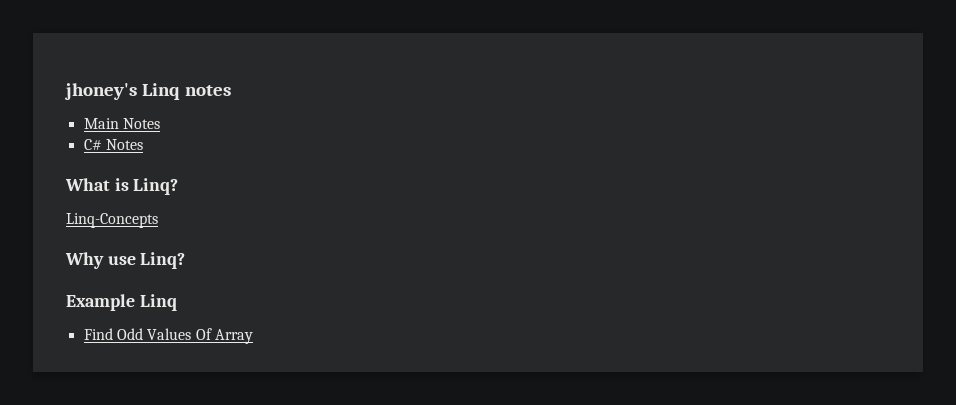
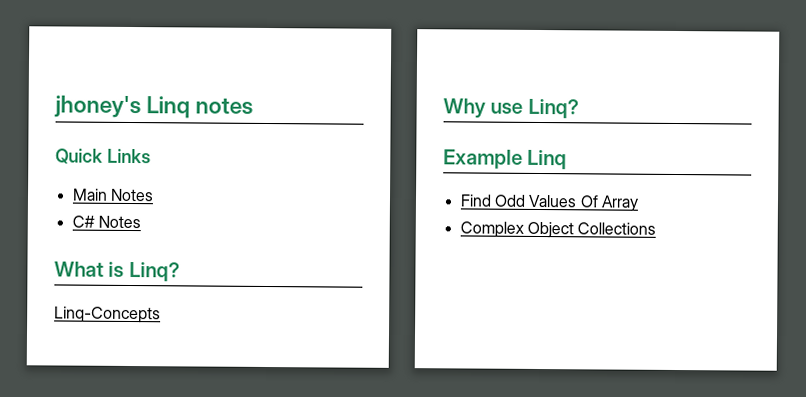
+ Quick Links
+ Complex Object Collections

